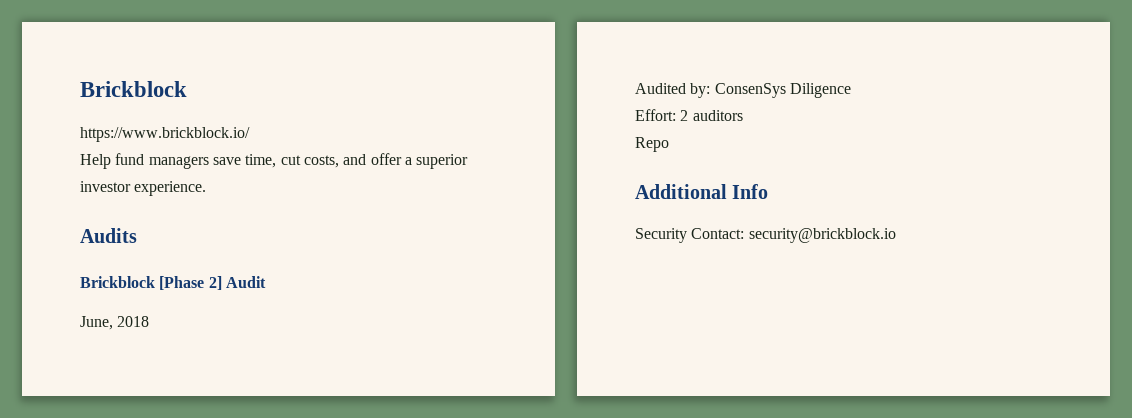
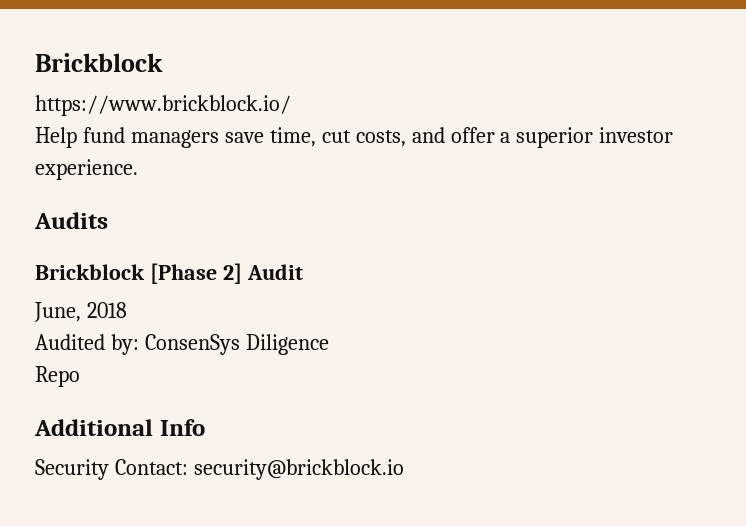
- Effort: 2 auditors

